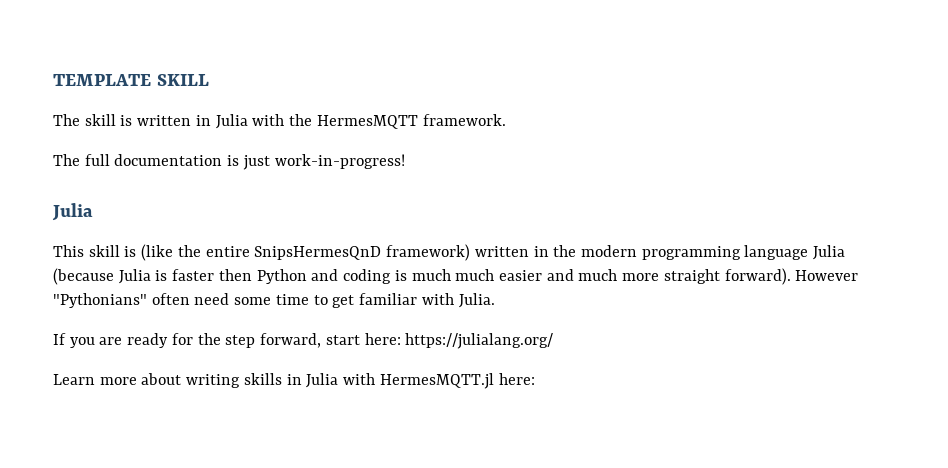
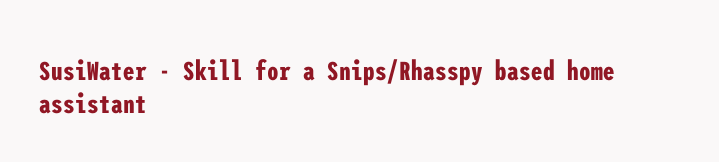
- TEMPLATE SKILL
- The skill is written in Julia with the HermesMQTT framework.
- The full documentation is just work-in-progress!
- Julia
- This skill is (like the entire SnipsHermesQnD framework) written in the modern programming language Julia (because Julia is faster then Python and coding is much much easier and much more straight forward). However "Pythonians" often need some time to get familiar with Julia.
- If you are ready for the step forward, start here: https://julialang.org/
- Learn more about writing skills in Julia with HermesMQTT.jl here:
+ SusiWater - Skill for a Snips/Rhasspy based home assistant

